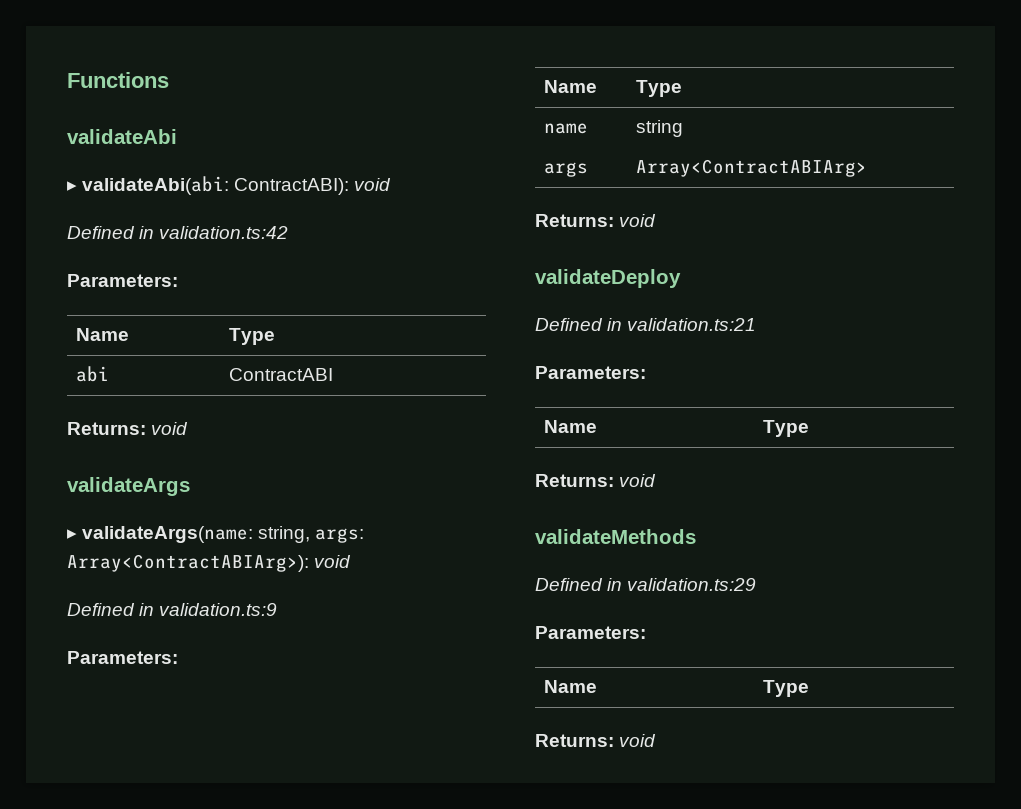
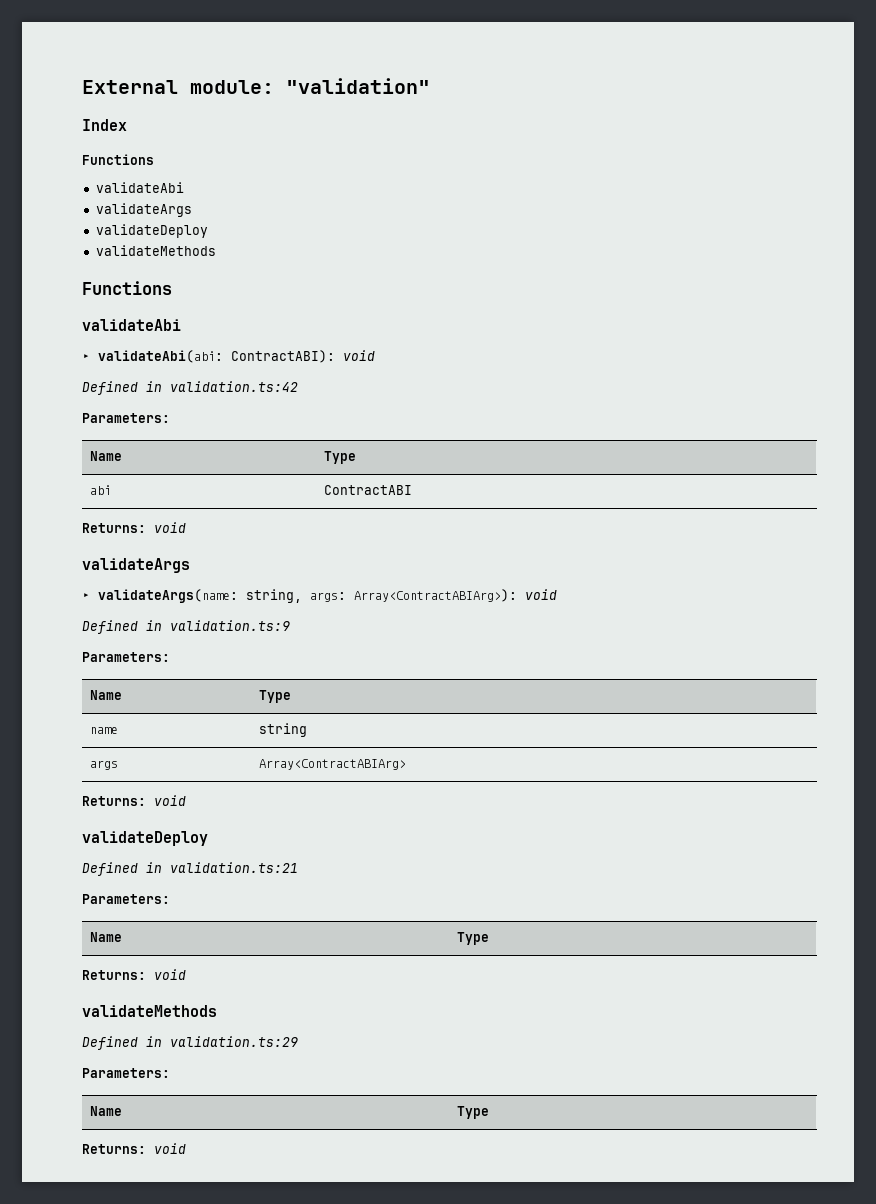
+ External module: "validation"
+ Index
+ Functions
+ validateAbi
+ validateArgs
+ validateDeploy
+ validateMethods

